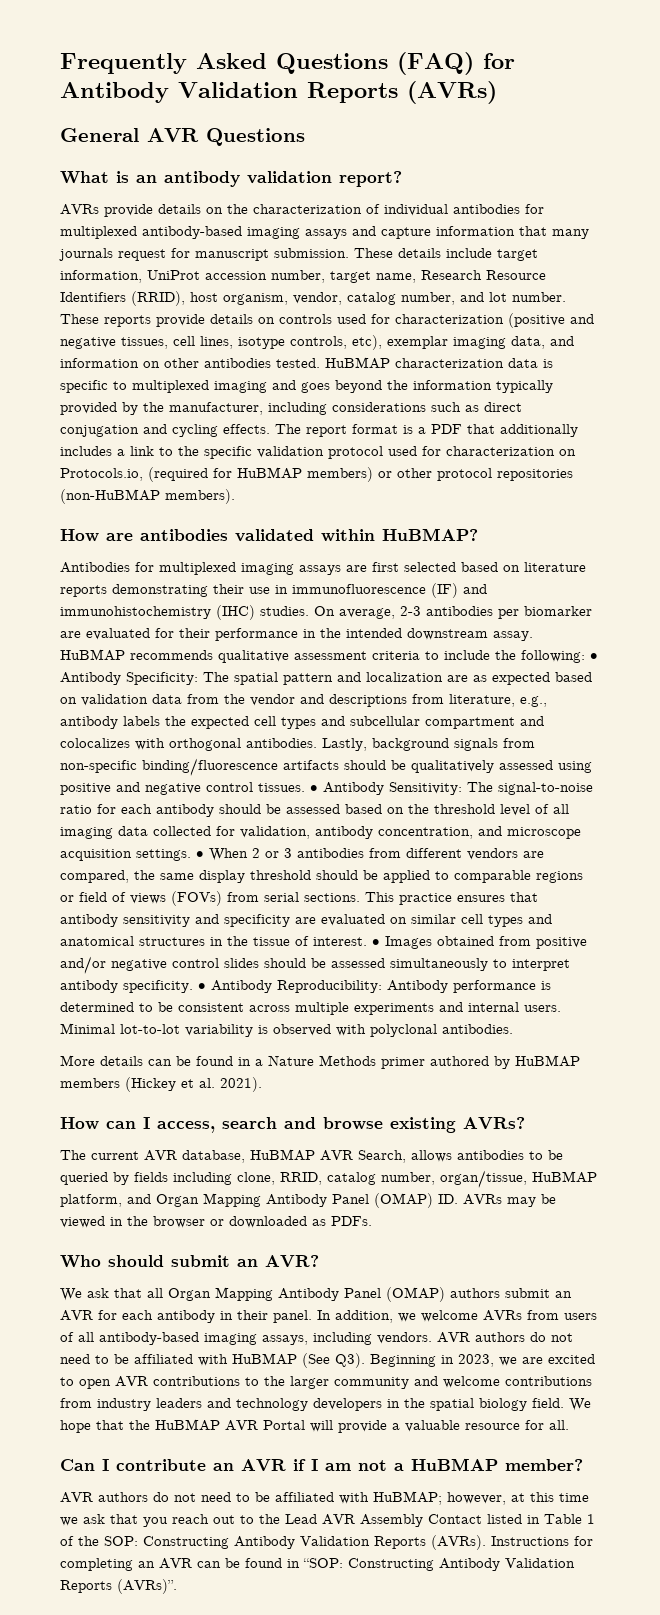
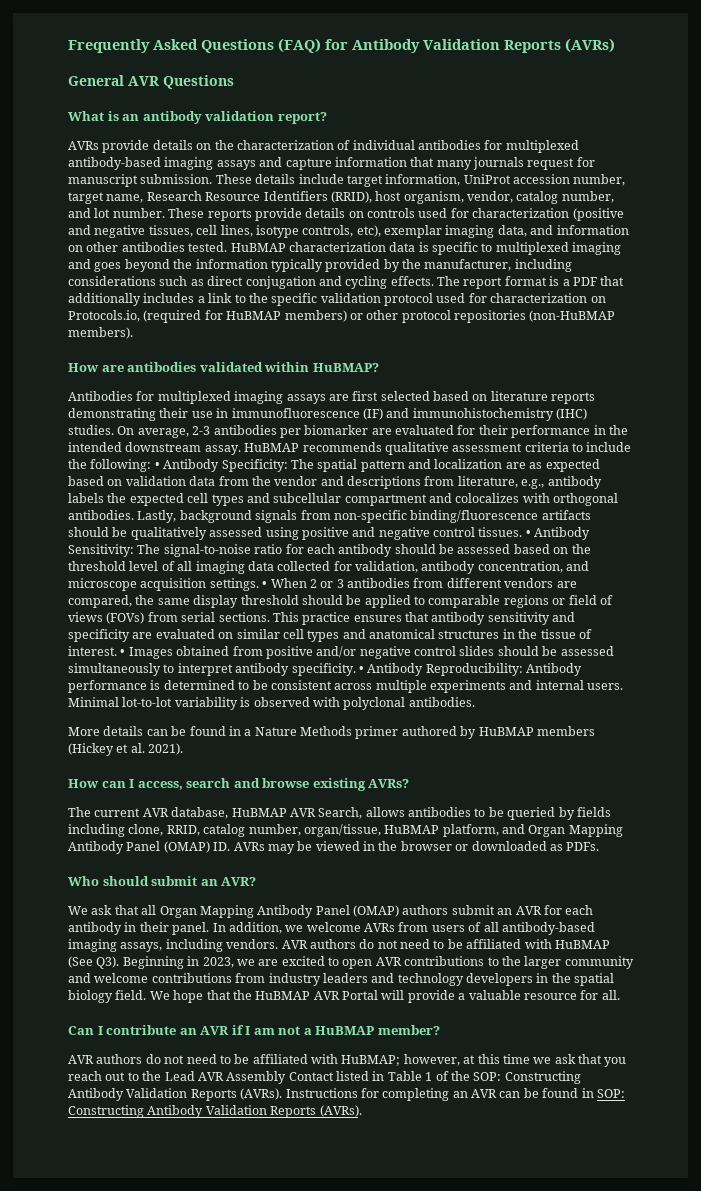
- Instructions for completing an AVR can be found in “SOP: Constructing Antibody Validation Reports (AVRs)”.
+ Instructions for completing an AVR can be found in SOP: Constructing Antibody Validation Reports (AVRs).

